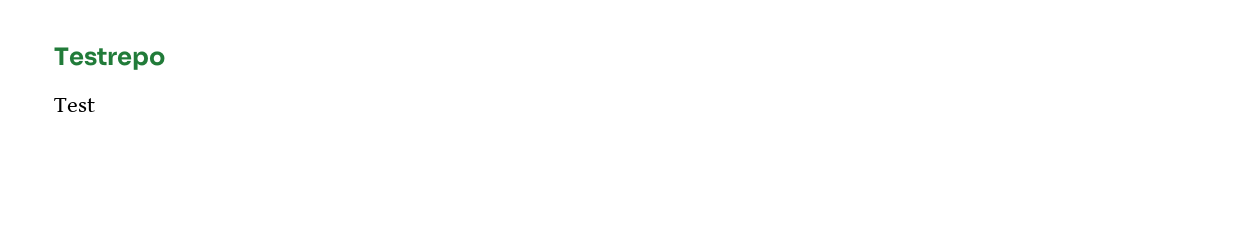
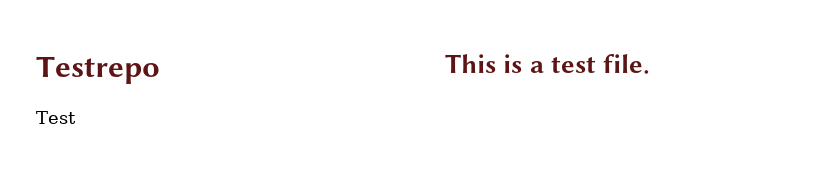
+ This is a test file.

